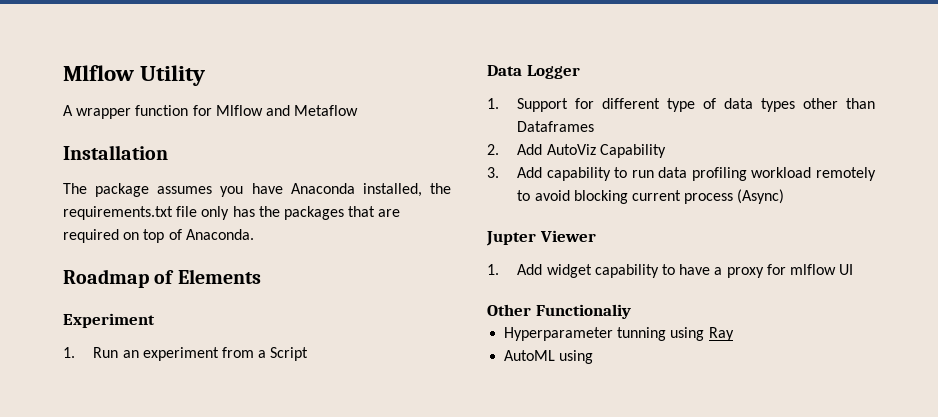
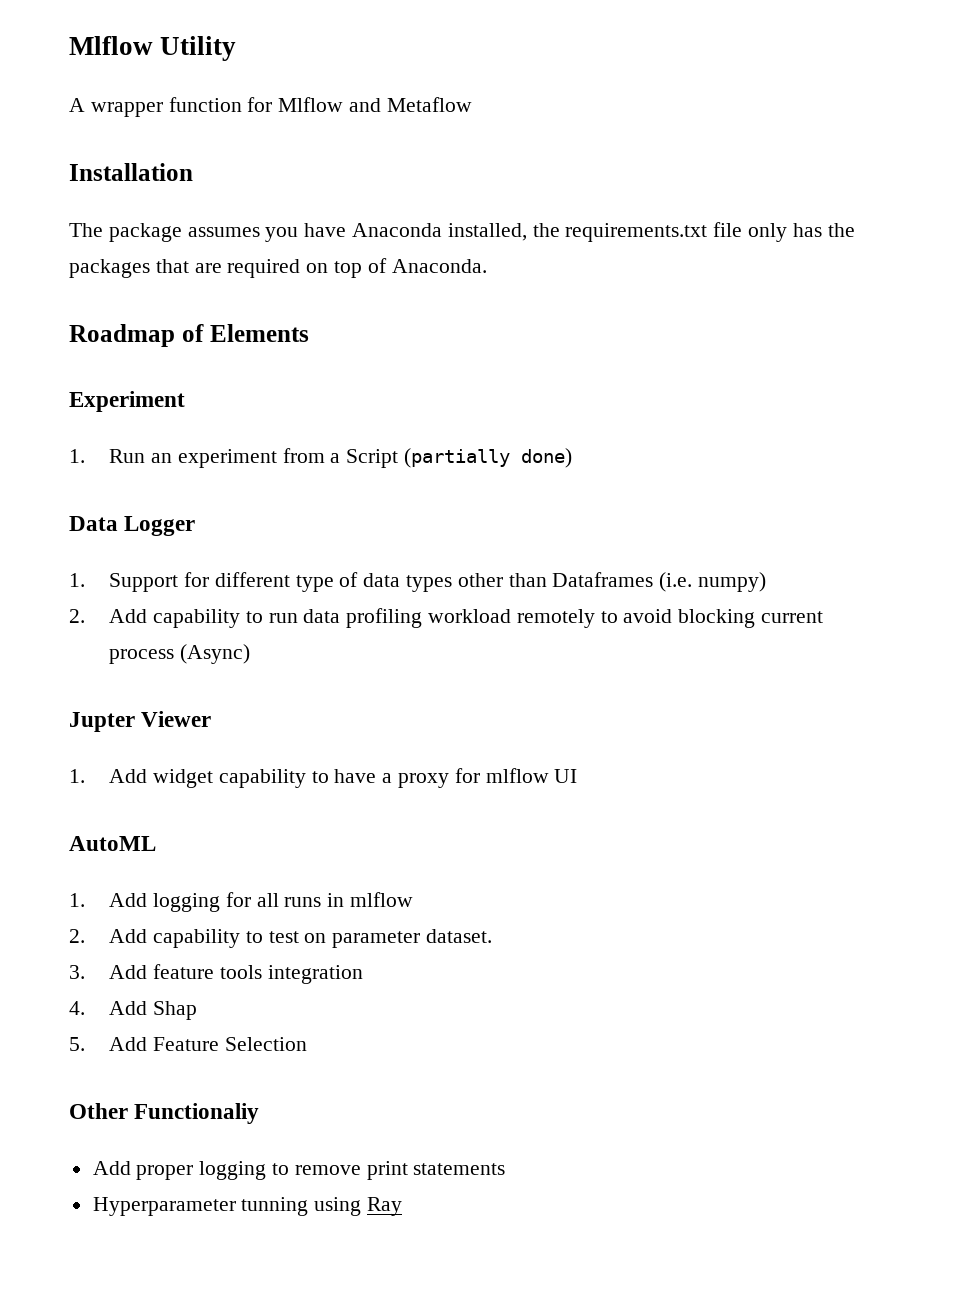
- 1. Run an experiment from a Script
+ 1. Run an experiment from a Script (partially done)
- 1. Support for different type of data types other than Dataframes
- 2. Add AutoViz Capability
- 3. Add capability to run data profiling workload remotely to avoid blocking current process (Async)
+ 1. Support for different type of data types other than Dataframes (i.e. numpy)
+ 2. Add capability to run data profiling workload remotely to avoid blocking current process (Async)
+ AutoML
+ 1. Add logging for all runs in mlflow
+ 2. Add capability to test on parameter dataset.
+ 3. Add feature tools integration
+ 4. Add Shap
+ 5. Add Feature Selection
  Other Functionaliy
+ Add proper logging to remove print statements
- AutoML using

